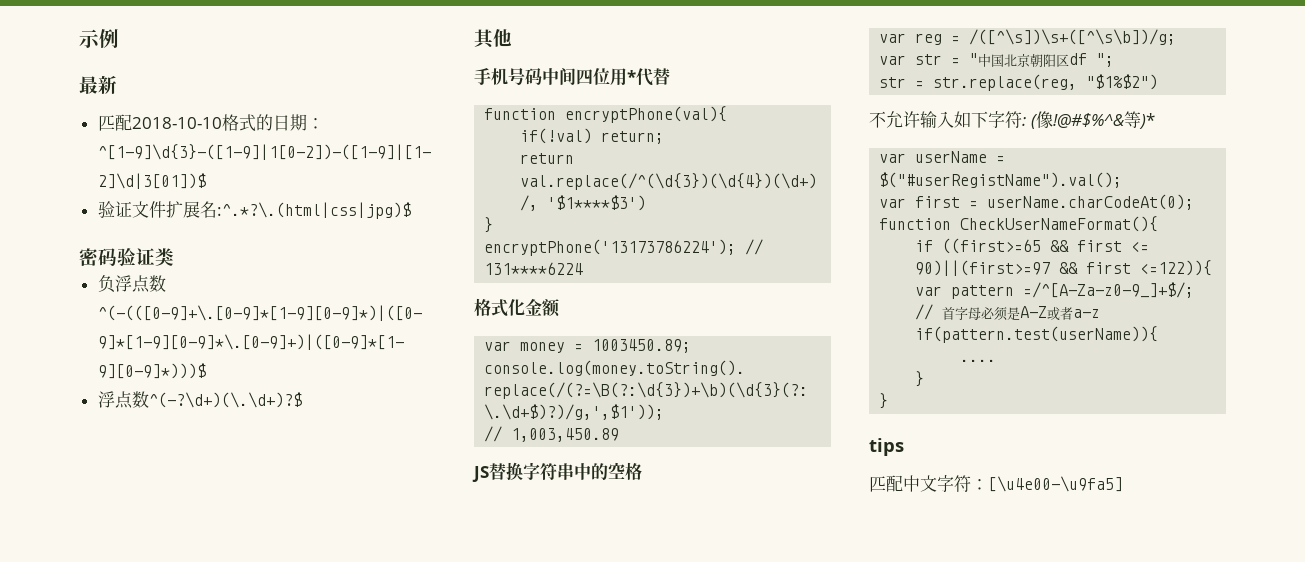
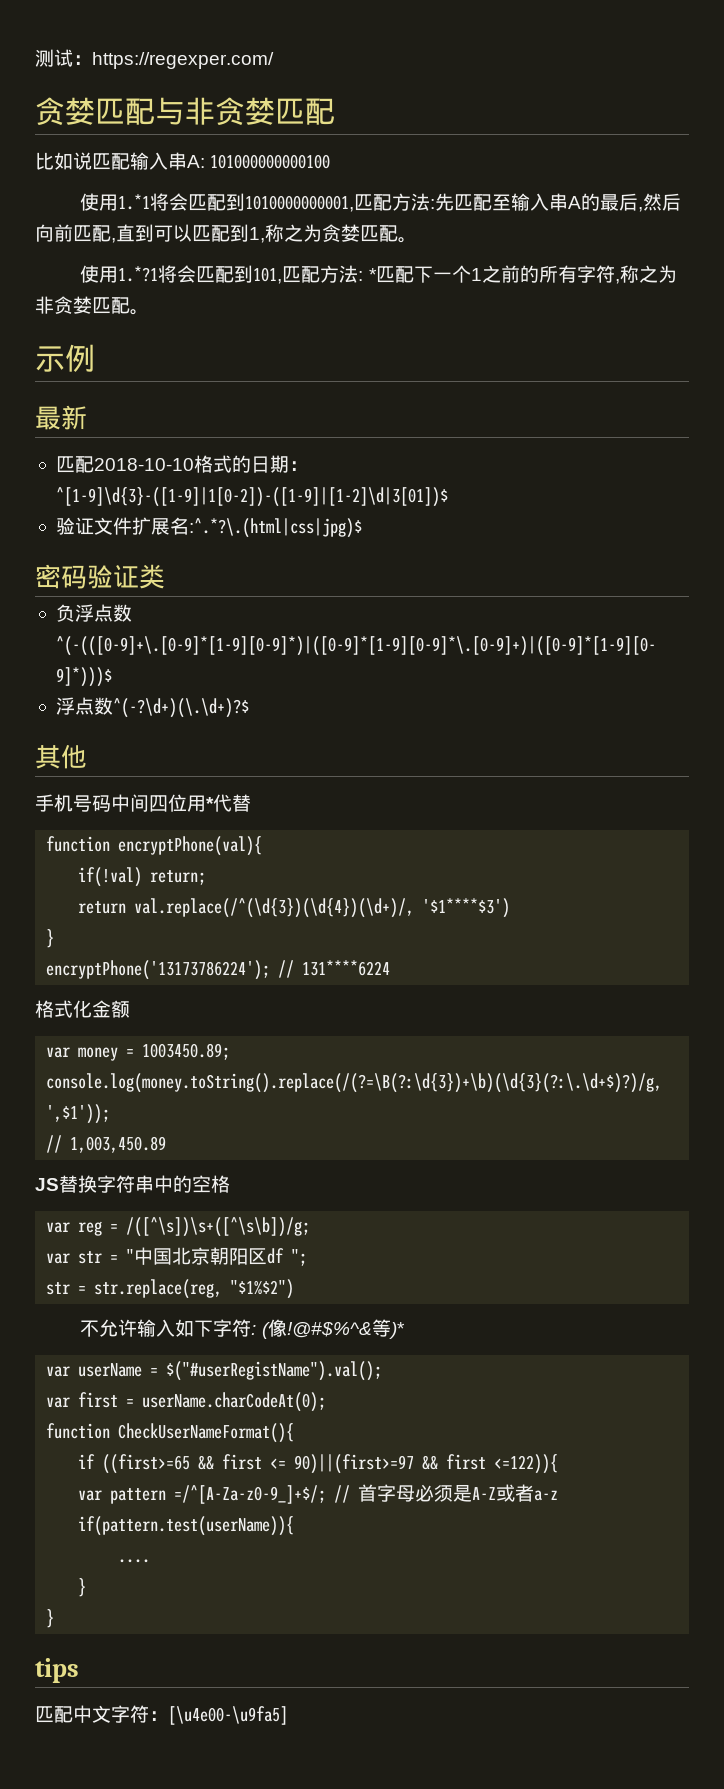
+ 测试：https://regexper.com/
+ 贪婪匹配与非贪婪匹配
+ 比如说匹配输入串A: 101000000000100
+ 使用1.*1将会匹配到1010000000001,匹配方法:先匹配至输入串A的最后,然后向前匹配,直到可以匹配到1,称之为贪婪匹配。
+ 使用1.*?1将会匹配到101,匹配方法: *匹配下一个1之前的所有字符,称之为非贪婪匹配。

